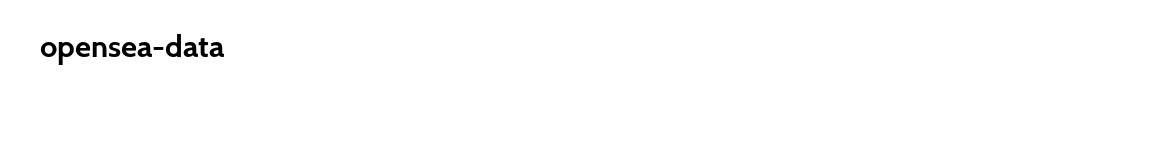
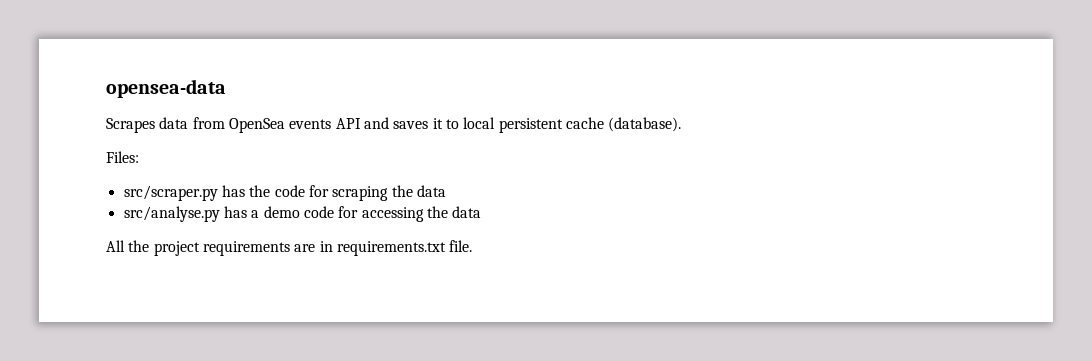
+ Scrapes data from OpenSea events API and saves it to local persistent cache (database).
+ Files:
+ src/scraper.py has the code for scraping the data
+ src/analyse.py has a demo code for accessing the data
+ All the project requirements are in requirements.txt file.

